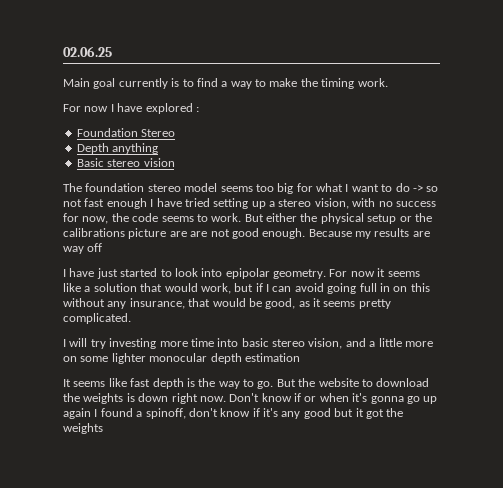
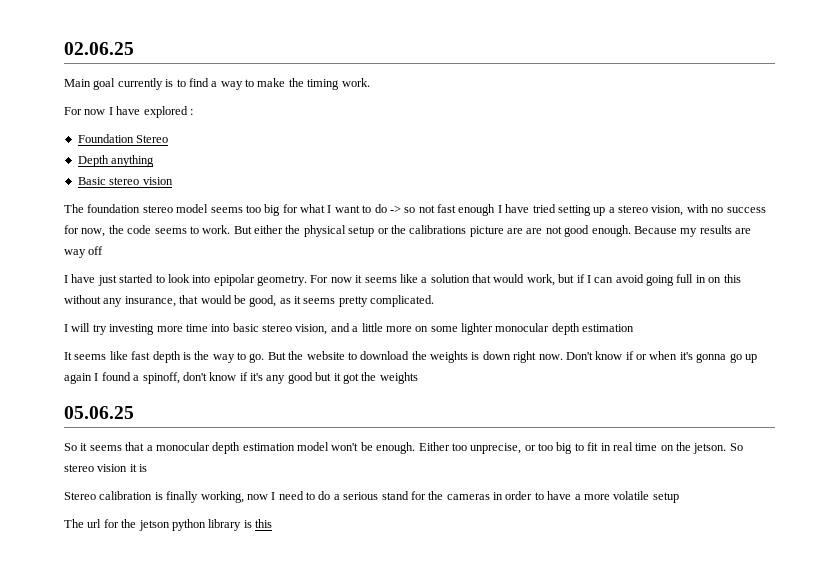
+ 05.06.25
+ So it seems that a monocular depth estimation model won't be enough. Either too unprecise, or too big to fit in real time on the jetson. So stereo vision it is
+ Stereo calibration is finally working, now I need to do a serious stand for the cameras in order to have a more volatile setup
+ The url for the jetson python library is this

